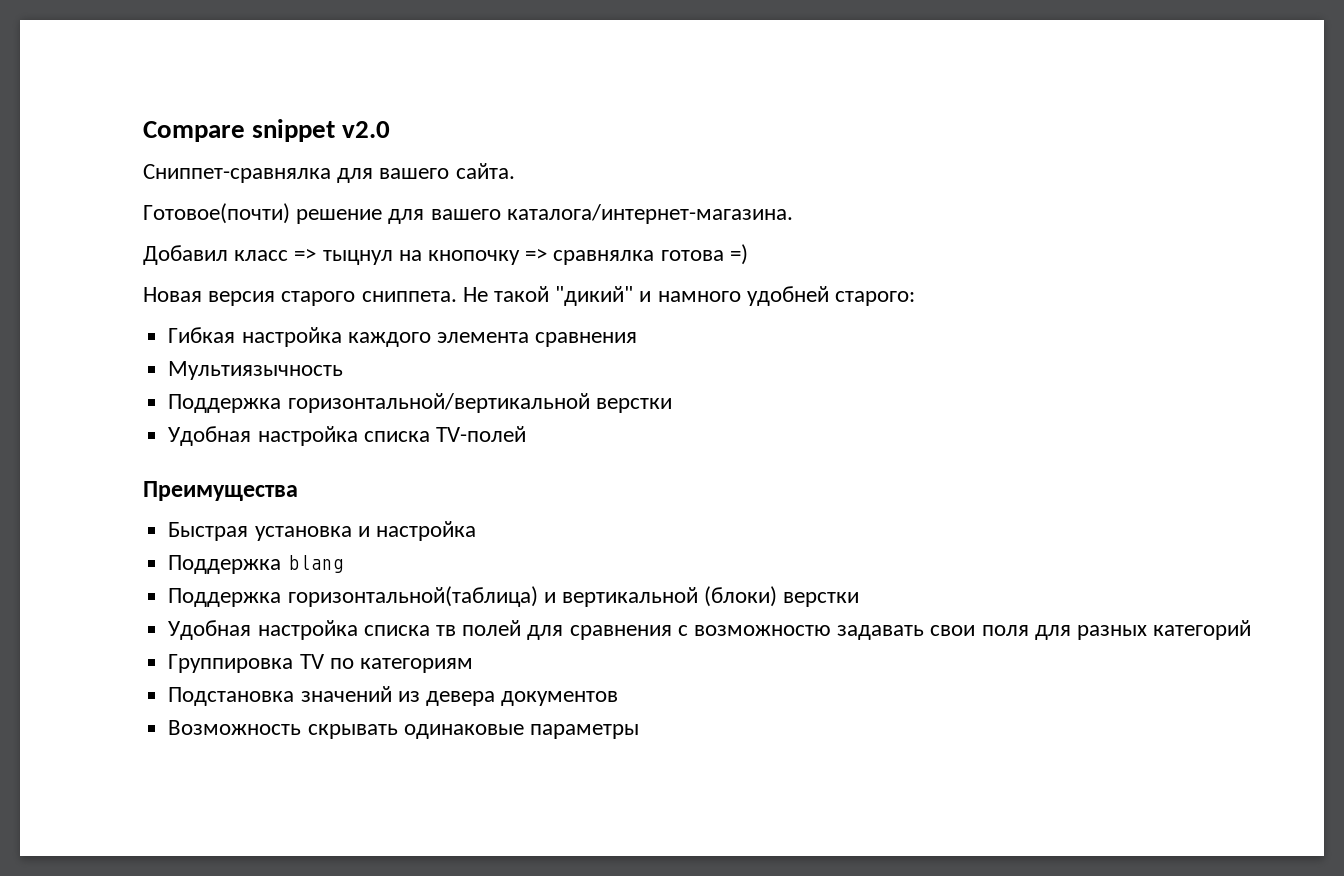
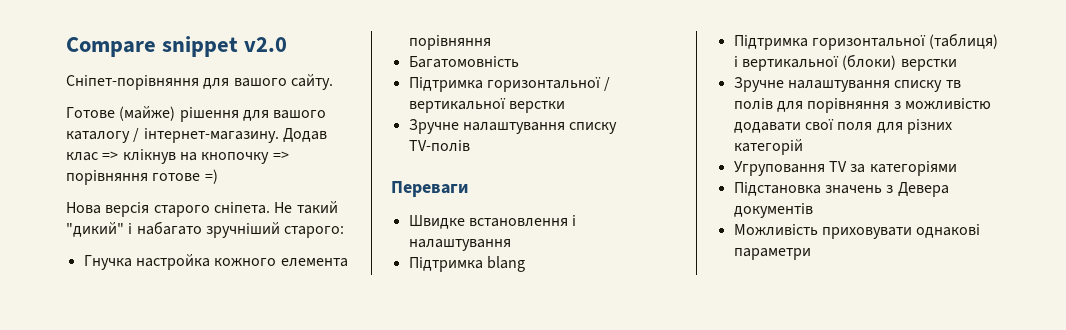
- Сниппет-сравнялка для вашего сайта.
- Готовое(почти) решение для вашего каталога/интернет-магазина.
- Добавил класс => тыцнул на кнопочку => сравнялка готова =)
+ Сніпет-порівняння для вашого сайту.
+ Готове (майже) рішення для вашого каталогу / інтернет-магазину. Додав клас => клікнув на кнопочку => порівняння готове =)
- Новая версия старого сниппета. Не такой "дикий" и намного удобней старого:
- Гибкая настройка каждого элемента сравнения
- Мультиязычность
- Поддержка горизонтальной/вертикальной верстки
- Удобная настройка списка TV-полей
- Преимущества
- Быстрая установка и настройка
- Поддержка blang
- Поддержка горизонтальной(таблица) и вертикальной (блоки) верстки
- Удобная настройка списка тв полей для сравнения с возможностю задавать свои поля для разных категорий
- Группировка TV по категориям
- Подстановка значений из девера документов
- Возможность скрывать одинаковые параметры
+ Нова версія старого сніпета. Не такий "дикий" і набагато зручніший старого:
+ Гнучка настройка кожного елемента порівняння
+ Багатомовність
+ Підтримка горизонтальної / вертикальної верстки
+ Зручне налаштування списку TV-полів
+ Переваги
+ Швидке встановлення і налаштування
+ Підтримка blang
+ Підтримка горизонтальної (таблиця) і вертикальної (блоки) верстки
+ Зручне налаштування списку тв полів для порівняння з можливістю додавати свої поля для різних категорій
+ Угруповання TV за категоріями
+ Підстановка значень з Девера документів
+ Можливість приховувати однакові параметри

